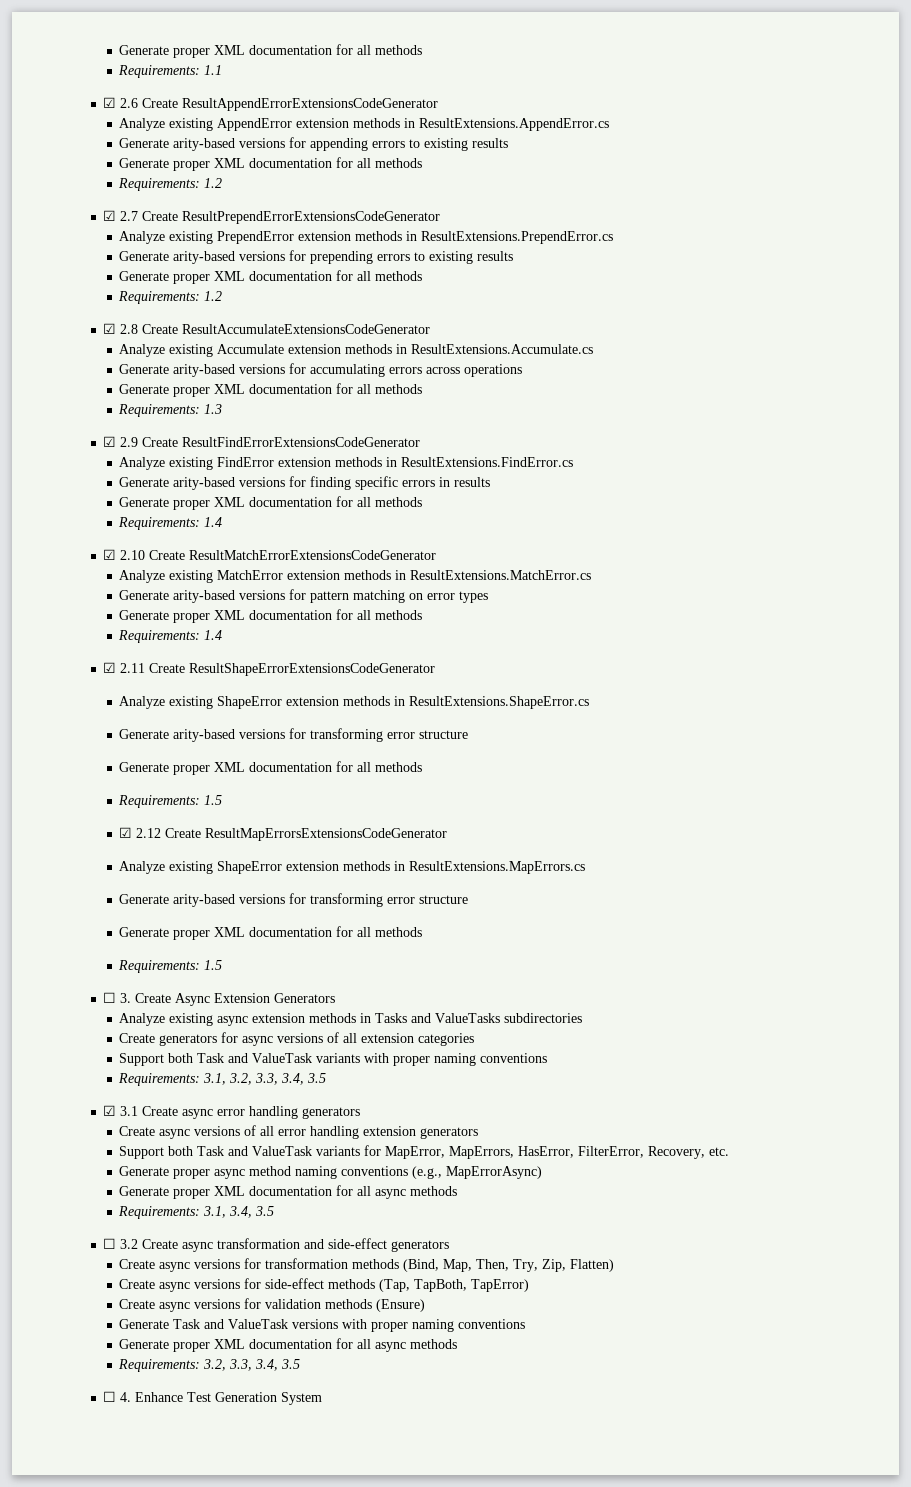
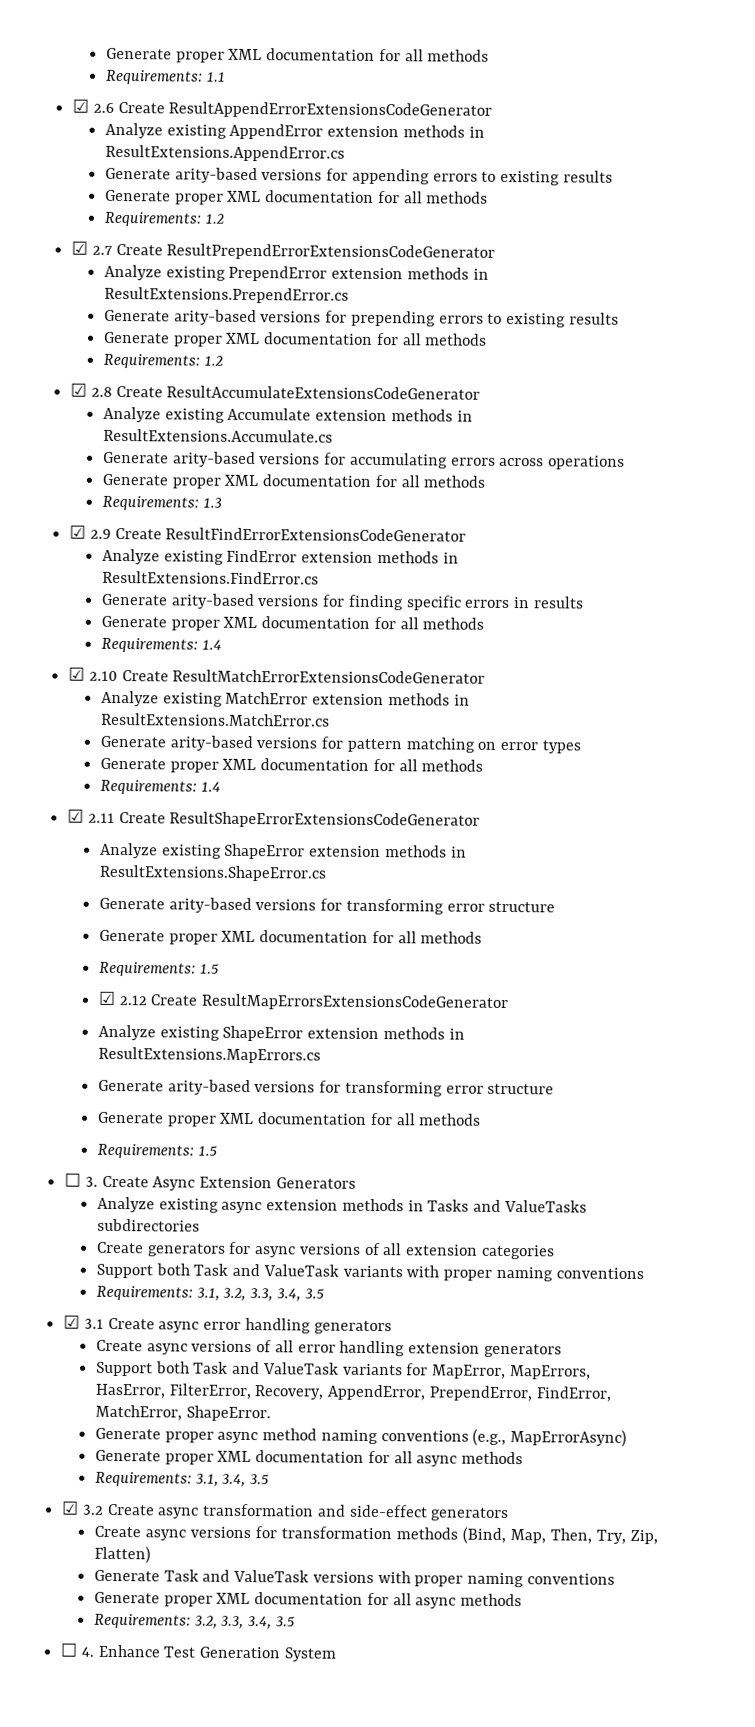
- Support both Task and ValueTask variants for MapError, MapErrors, HasError, FilterError, Recovery, etc.
+ Support both Task and ValueTask variants for MapError, MapErrors, HasError, FilterError, Recovery, AppendError, PrependError, FindError, MatchError, ShapeError.
- ☐ 3.2 Create async transformation and side-effect generators
+ ☑ 3.2 Create async transformation and side-effect generators
- Create async versions for side-effect methods (Tap, TapBoth, TapError)
- Create async versions for validation methods (Ensure)

